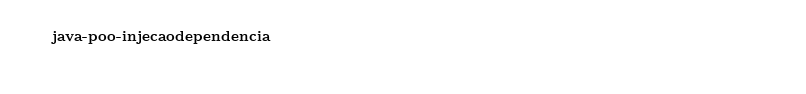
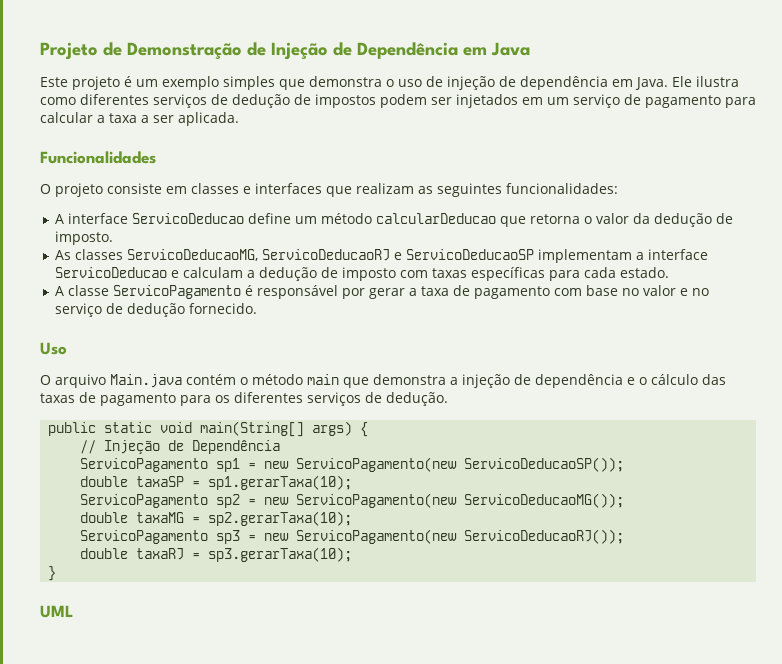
- java-poo-injecaodependencia
+ Projeto de Demonstração de Injeção de Dependência em Java
+ Este projeto é um exemplo simples que demonstra o uso de injeção de dependência em Java. Ele ilustra como diferentes serviços de dedução de impostos podem ser injetados em um serviço de pagamento para calcular a taxa a ser aplicada.
+ Funcionalidades
+ O projeto consiste em classes e interfaces que realizam as seguintes funcionalidades:
+ A interface ServicoDeducao define um método calcularDeducao que retorna o valor da dedução de imposto.
+ As classes ServicoDeducaoMG, ServicoDeducaoRJ e ServicoDeducaoSP implementam a interface ServicoDeducao e calculam a dedução de imposto com taxas específicas para cada estado.
+ A classe ServicoPagamento é responsável por gerar a taxa de pagamento com base no valor e no serviço de dedução fornecido.
+ Uso
+ O arquivo Main.java contém o método main que demonstra a injeção de dependência e o cálculo das taxas de pagamento para os diferentes serviços de dedução.
+ public static void main(String[] args) {
+ // Injeção de Dependência
+ ServicoPagamento sp1 = new ServicoPagamento(new ServicoDeducaoSP());
+ double taxaSP = sp1.gerarTaxa(10);
+ ServicoPagamento sp2 = new ServicoPagamento(new ServicoDeducaoMG());
+ double taxaMG = sp2.gerarTaxa(10);
+ ServicoPagamento sp3 = new ServicoPagamento(new ServicoDeducaoRJ());
+ double taxaRJ = sp3.gerarTaxa(10);
+ }
+ UML

